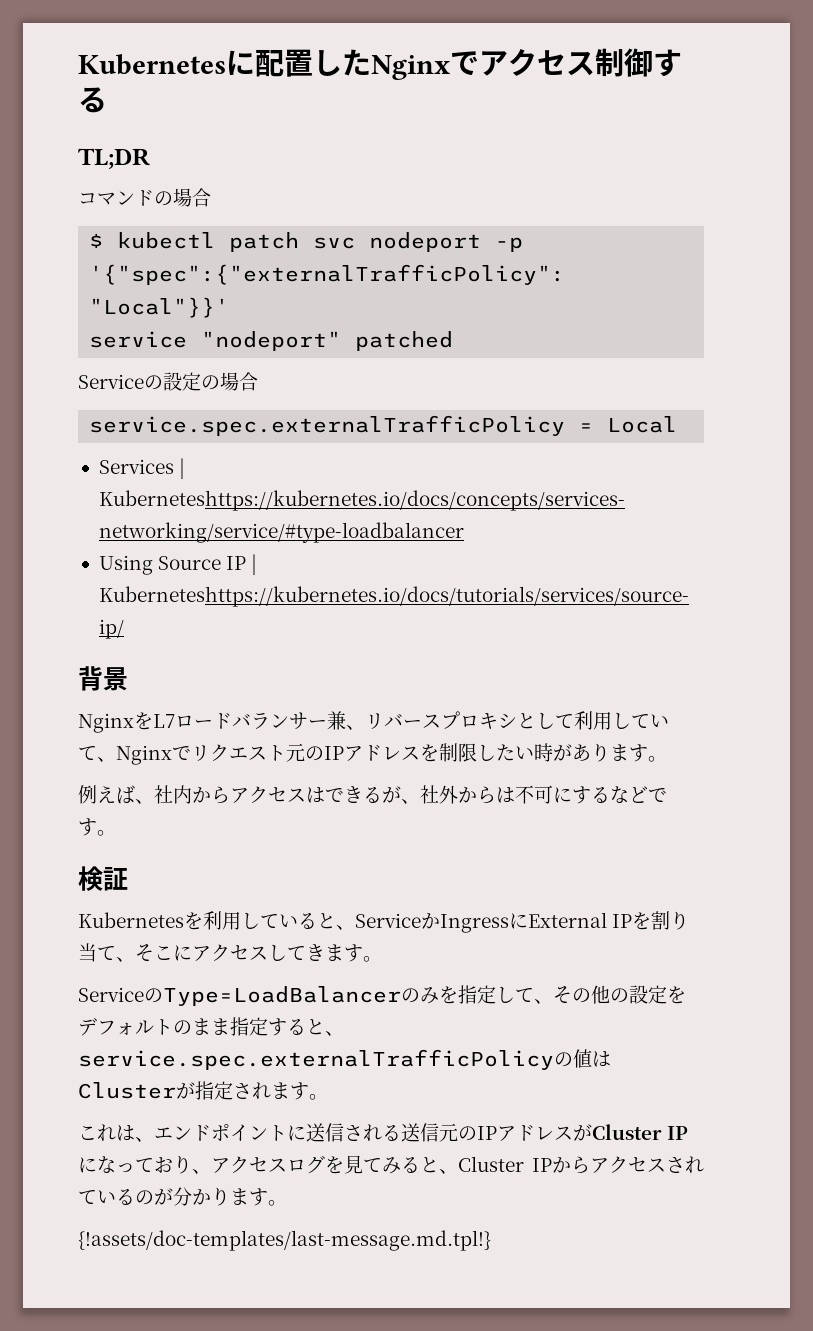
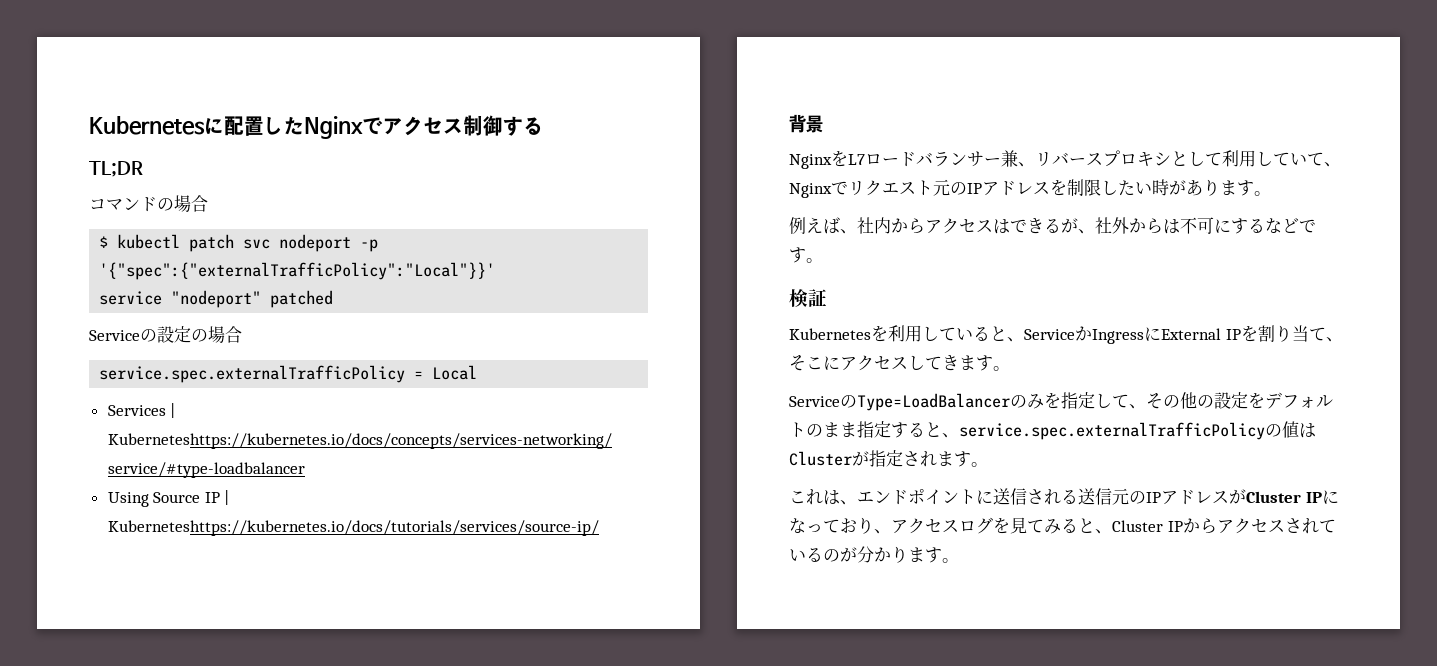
- {!assets/doc-templates/last-message.md.tpl!}

